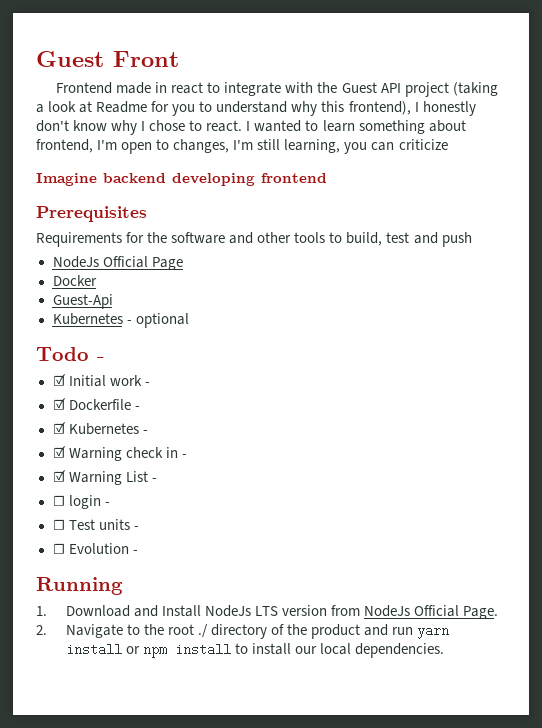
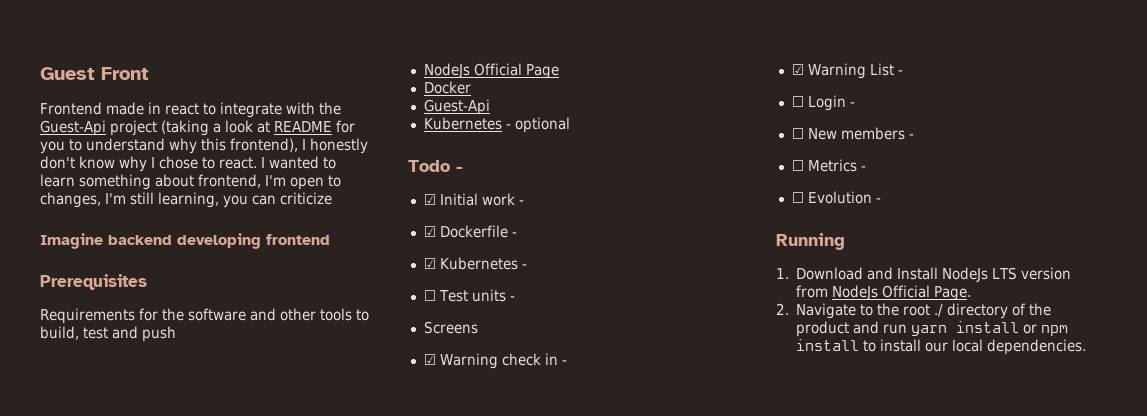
- Frontend made in react to integrate with the Guest API project (taking a look at Readme for you to understand why this frontend), I honestly don't know why I chose to react.
+ Frontend made in react to integrate with the Guest-Api project (taking a look at README for you to understand why this frontend), I honestly don't know why I chose to react.
+ ☐ Test units -
+ Screens
- ☐ login -
- ☐ Test units -
+ ☐ Login -
+ ☐ New members -
+ ☐ Metrics -

